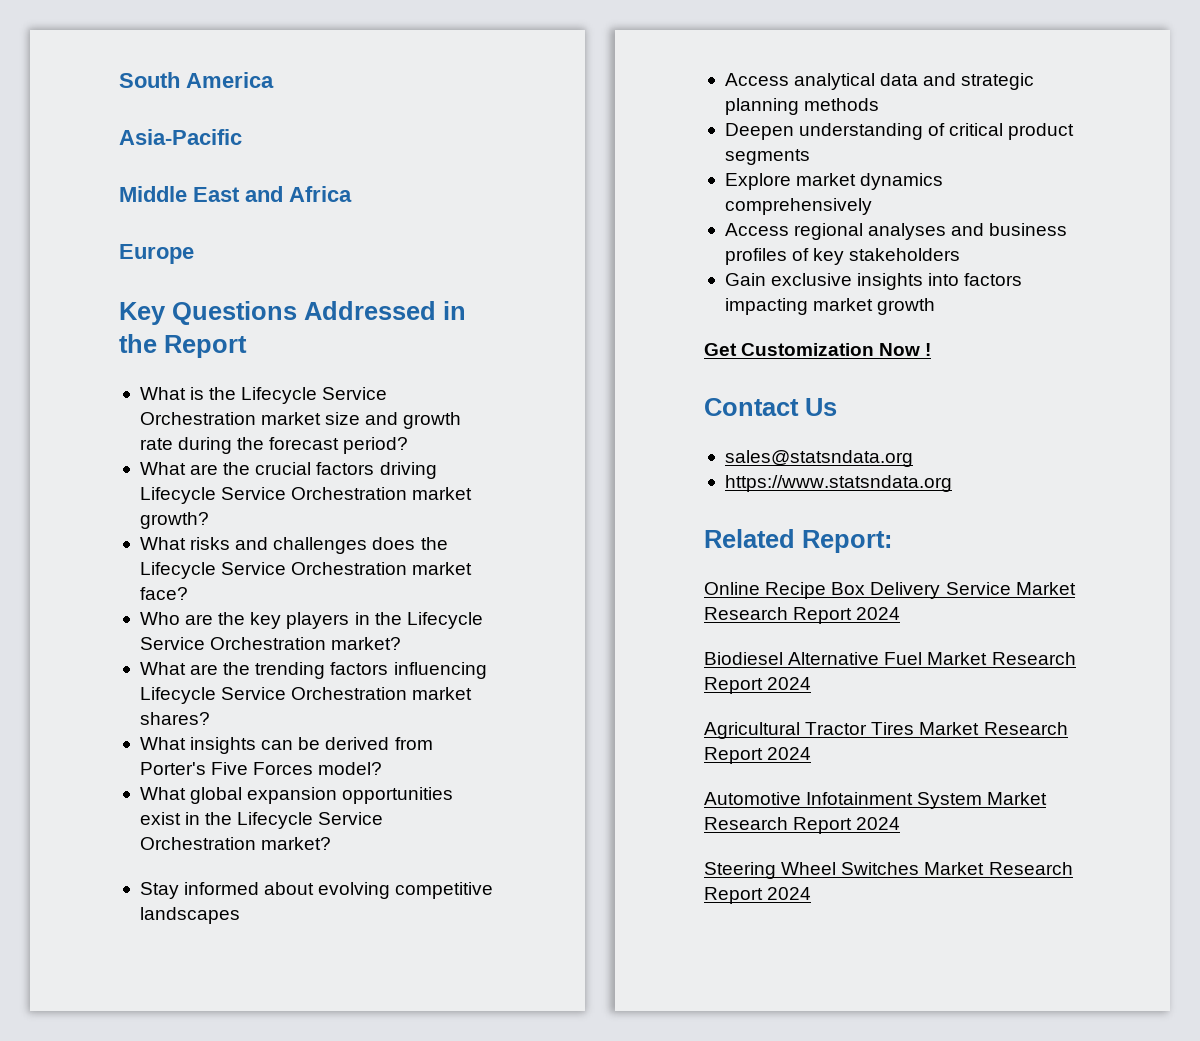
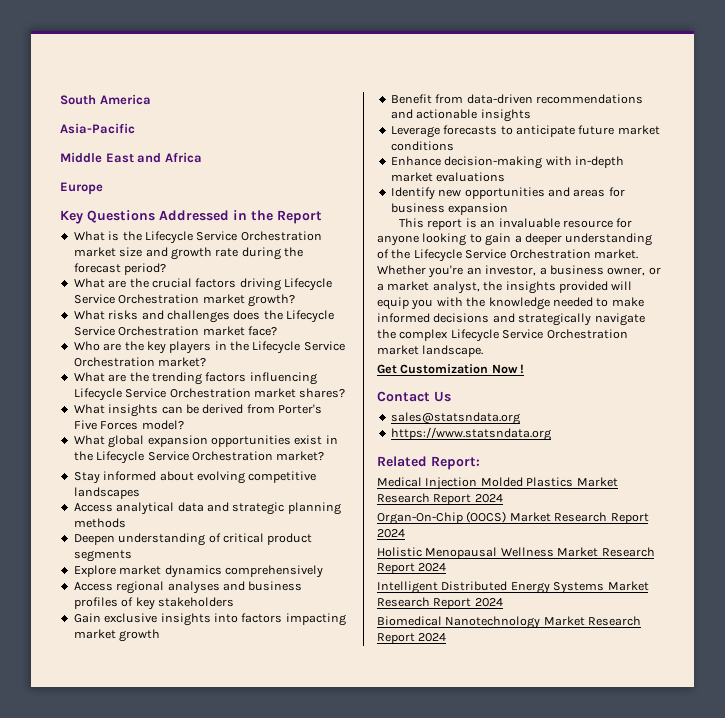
+ Benefit from data-driven recommendations and actionable insights
+ Leverage forecasts to anticipate future market conditions
+ Enhance decision-making with in-depth market evaluations
+ Identify new opportunities and areas for business expansion
+ This report is an invaluable resource for anyone looking to gain a deeper understanding of the Lifecycle Service Orchestration market. Whether you're an investor, a business owner, or a market analyst, the insights provided will equip you with the knowledge needed to make informed decisions and strategically navigate the complex Lifecycle Service Orchestration market landscape.
- Online Recipe Box Delivery Service Market Research Report 2024
- Biodiesel Alternative Fuel Market Research Report 2024
- Agricultural Tractor Tires Market Research Report 2024
- Automotive Infotainment System Market Research Report 2024
- Steering Wheel Switches Market Research Report 2024
+ Medical Injection Molded Plastics Market Research Report 2024
+ Organ-On-Chip (OOCS) Market Research Report 2024
+ Holistic Menopausal Wellness Market Research Report 2024
+ Intelligent Distributed Energy Systems Market Research Report 2024
+ Biomedical Nanotechnology Market Research Report 2024

